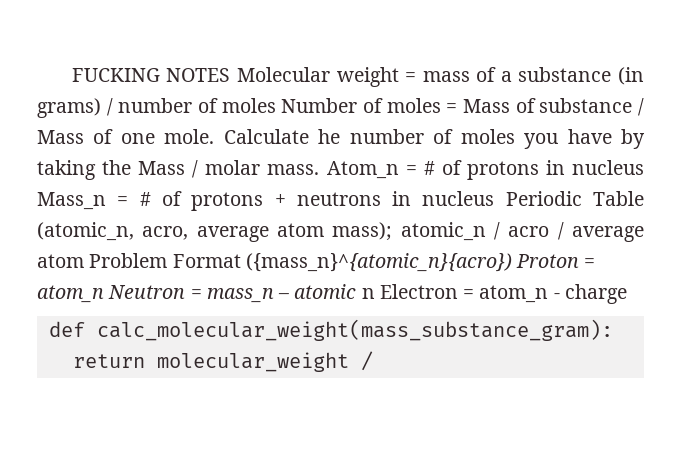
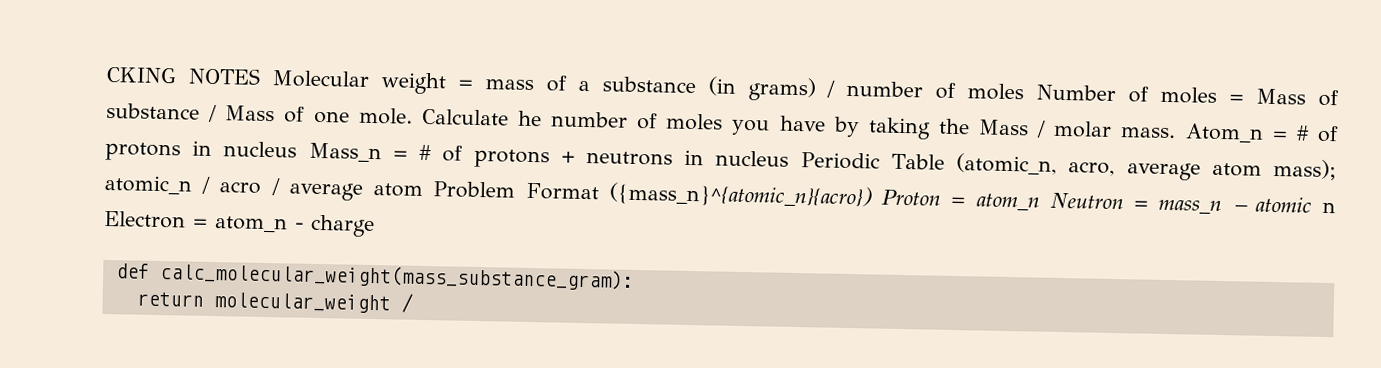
- FUCKING NOTES Molecular weight = mass of a substance (in grams) / number of moles Number of moles = Mass of substance / Mass of one mole.
+ CKING NOTES Molecular weight = mass of a substance (in grams) / number of moles Number of moles = Mass of substance / Mass of one mole.

